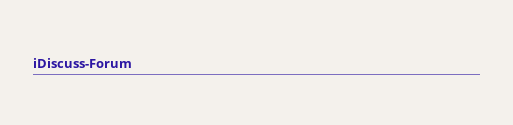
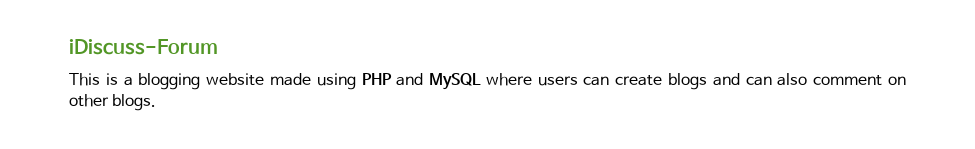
+ This is a blogging website made using PHP and MySQL where users can create blogs and can also comment on other blogs.

